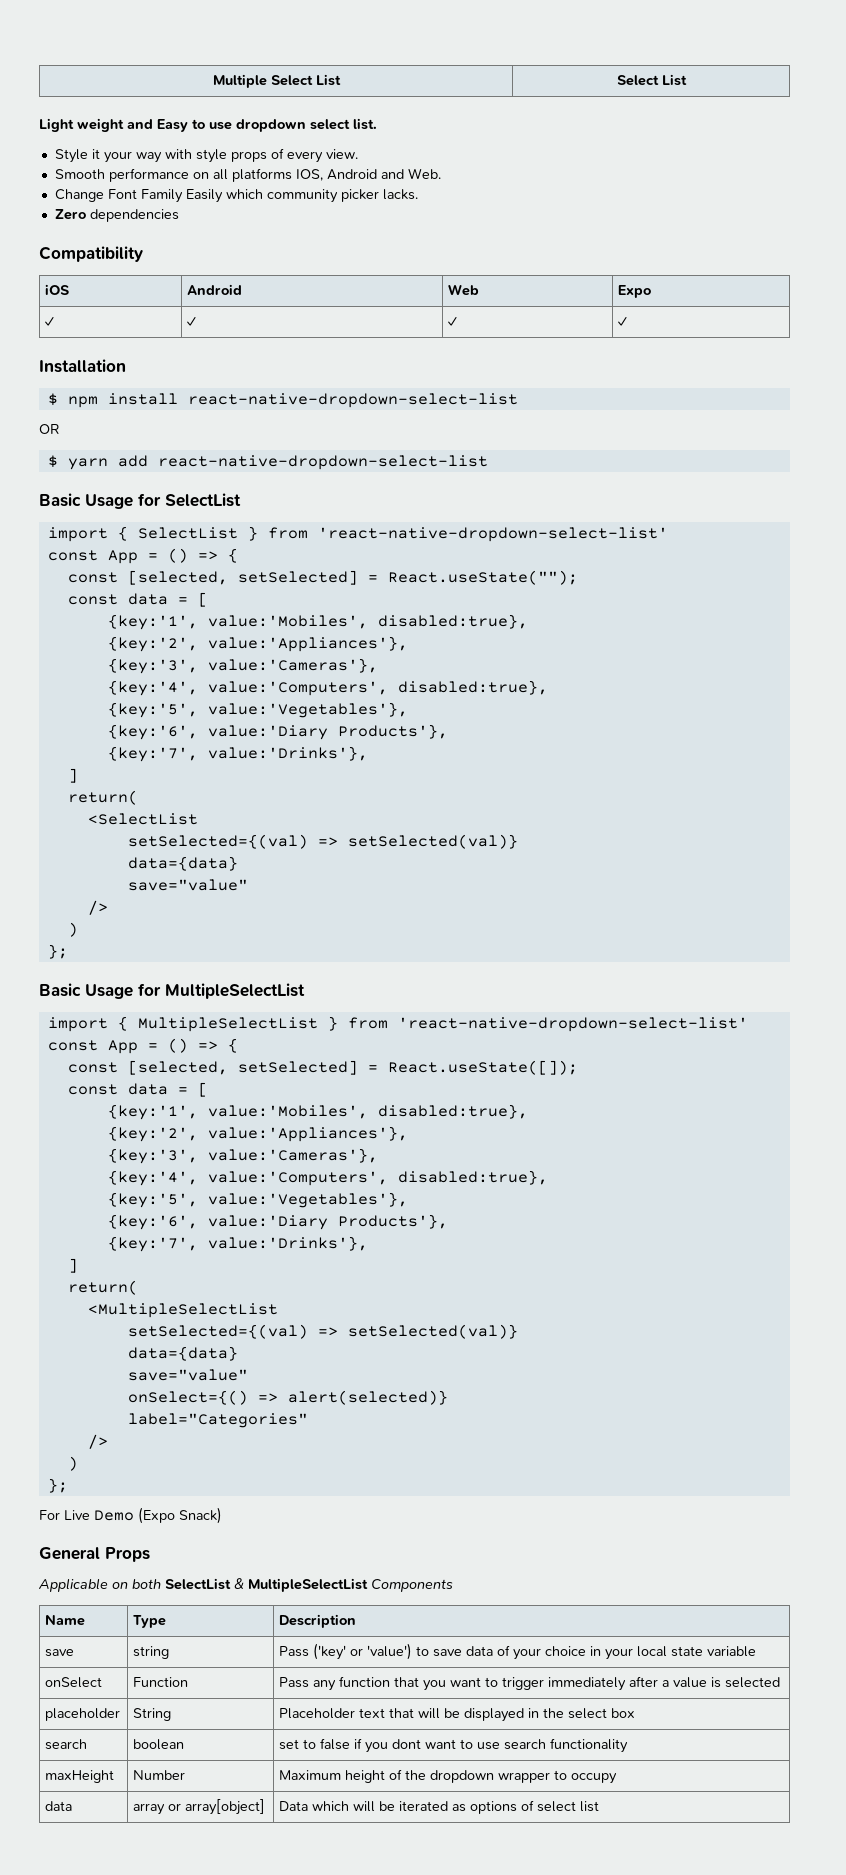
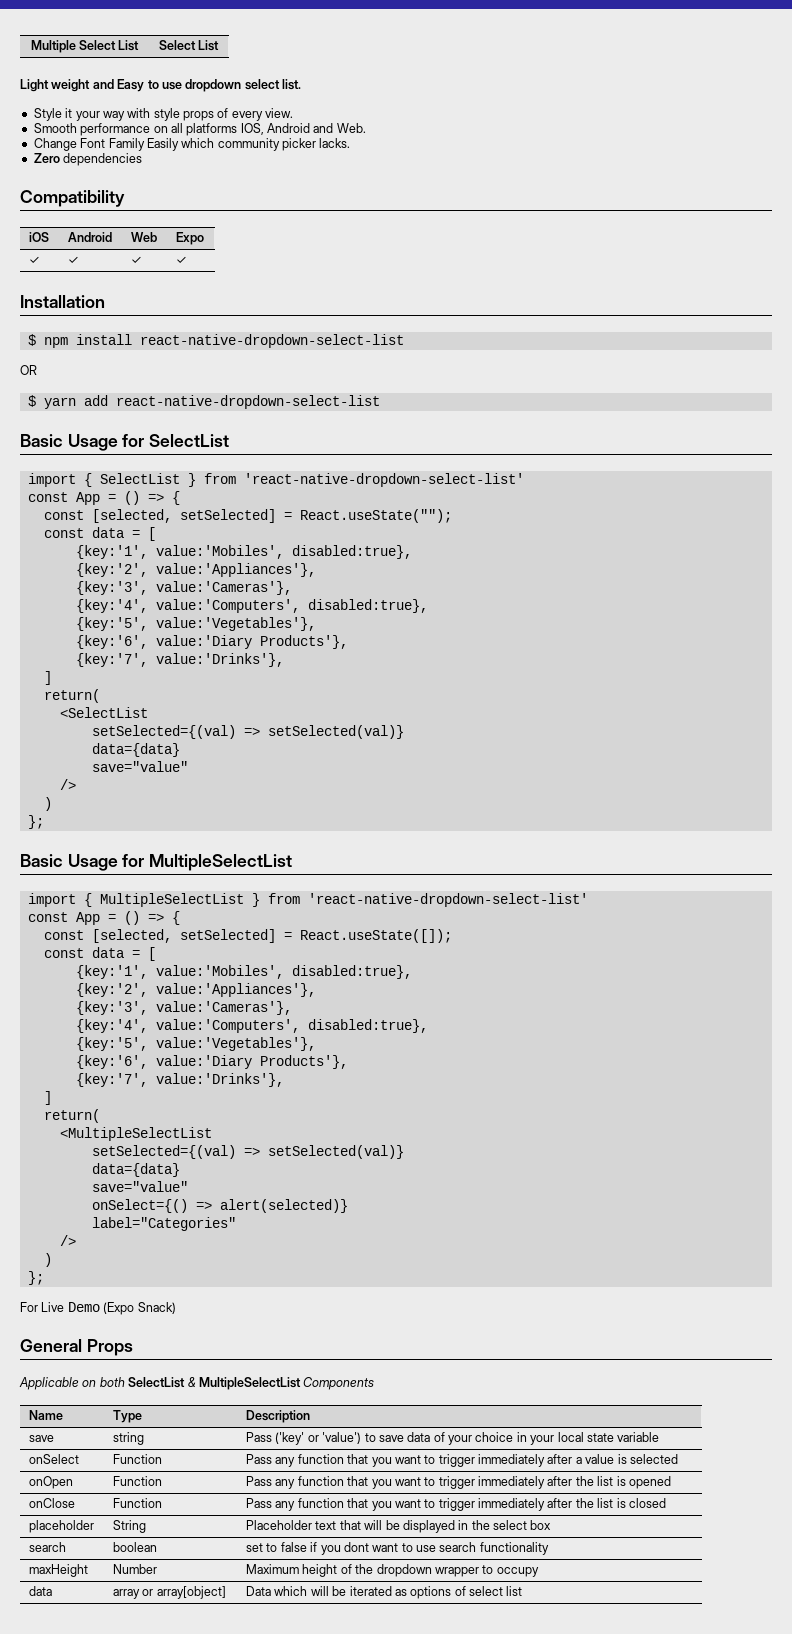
+ onOpen | Function | Pass any function that you want to trigger immediately after the list is opened
+ onClose | Function | Pass any function that you want to trigger immediately after the list is closed

